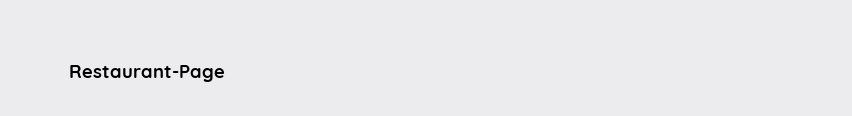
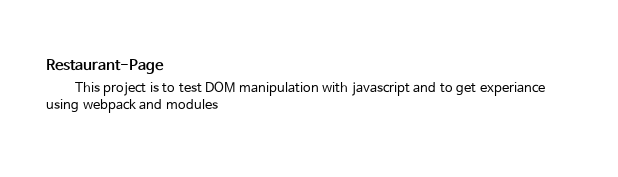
+ This project is to test DOM manipulation with javascript and to get experiance using webpack and modules

